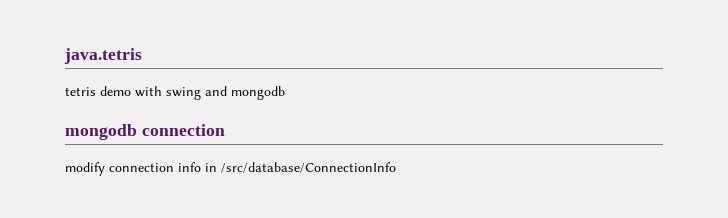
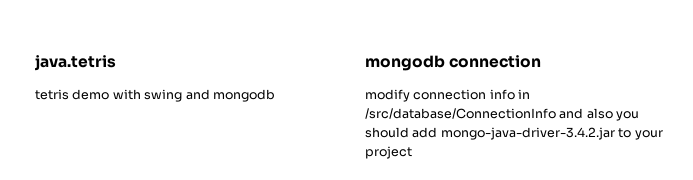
- modify connection info in /src/database/ConnectionInfo
+ modify connection info in /src/database/ConnectionInfo and also you should add mongo-java-driver-3.4.2.jar to your project

